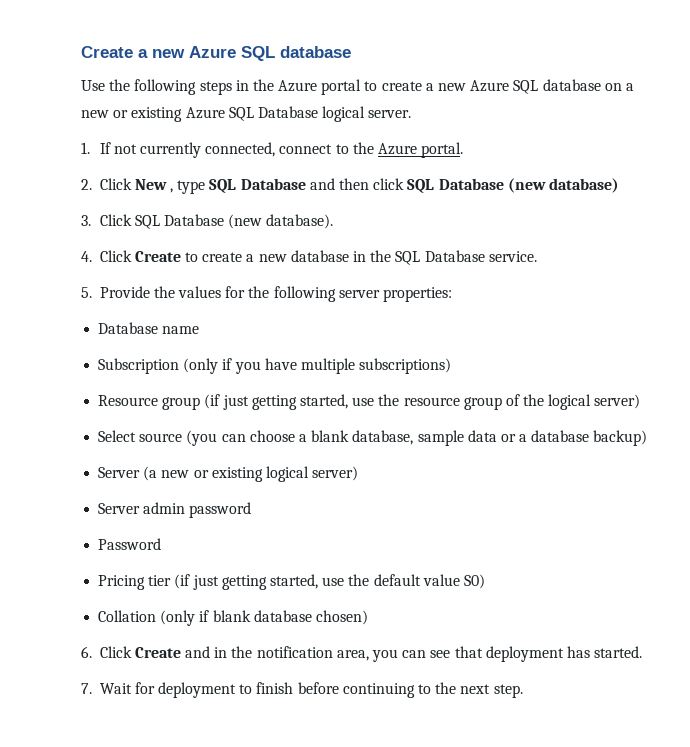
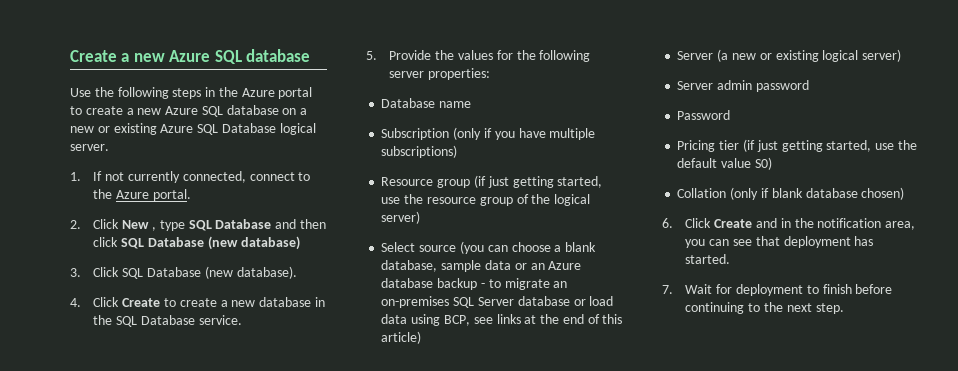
- Select source (you can choose a blank database, sample data or a database backup)
+ Select source (you can choose a blank database, sample data or an Azure database backup - to migrate an on-premises SQL Server database or load data using BCP, see links at the end of this article)

